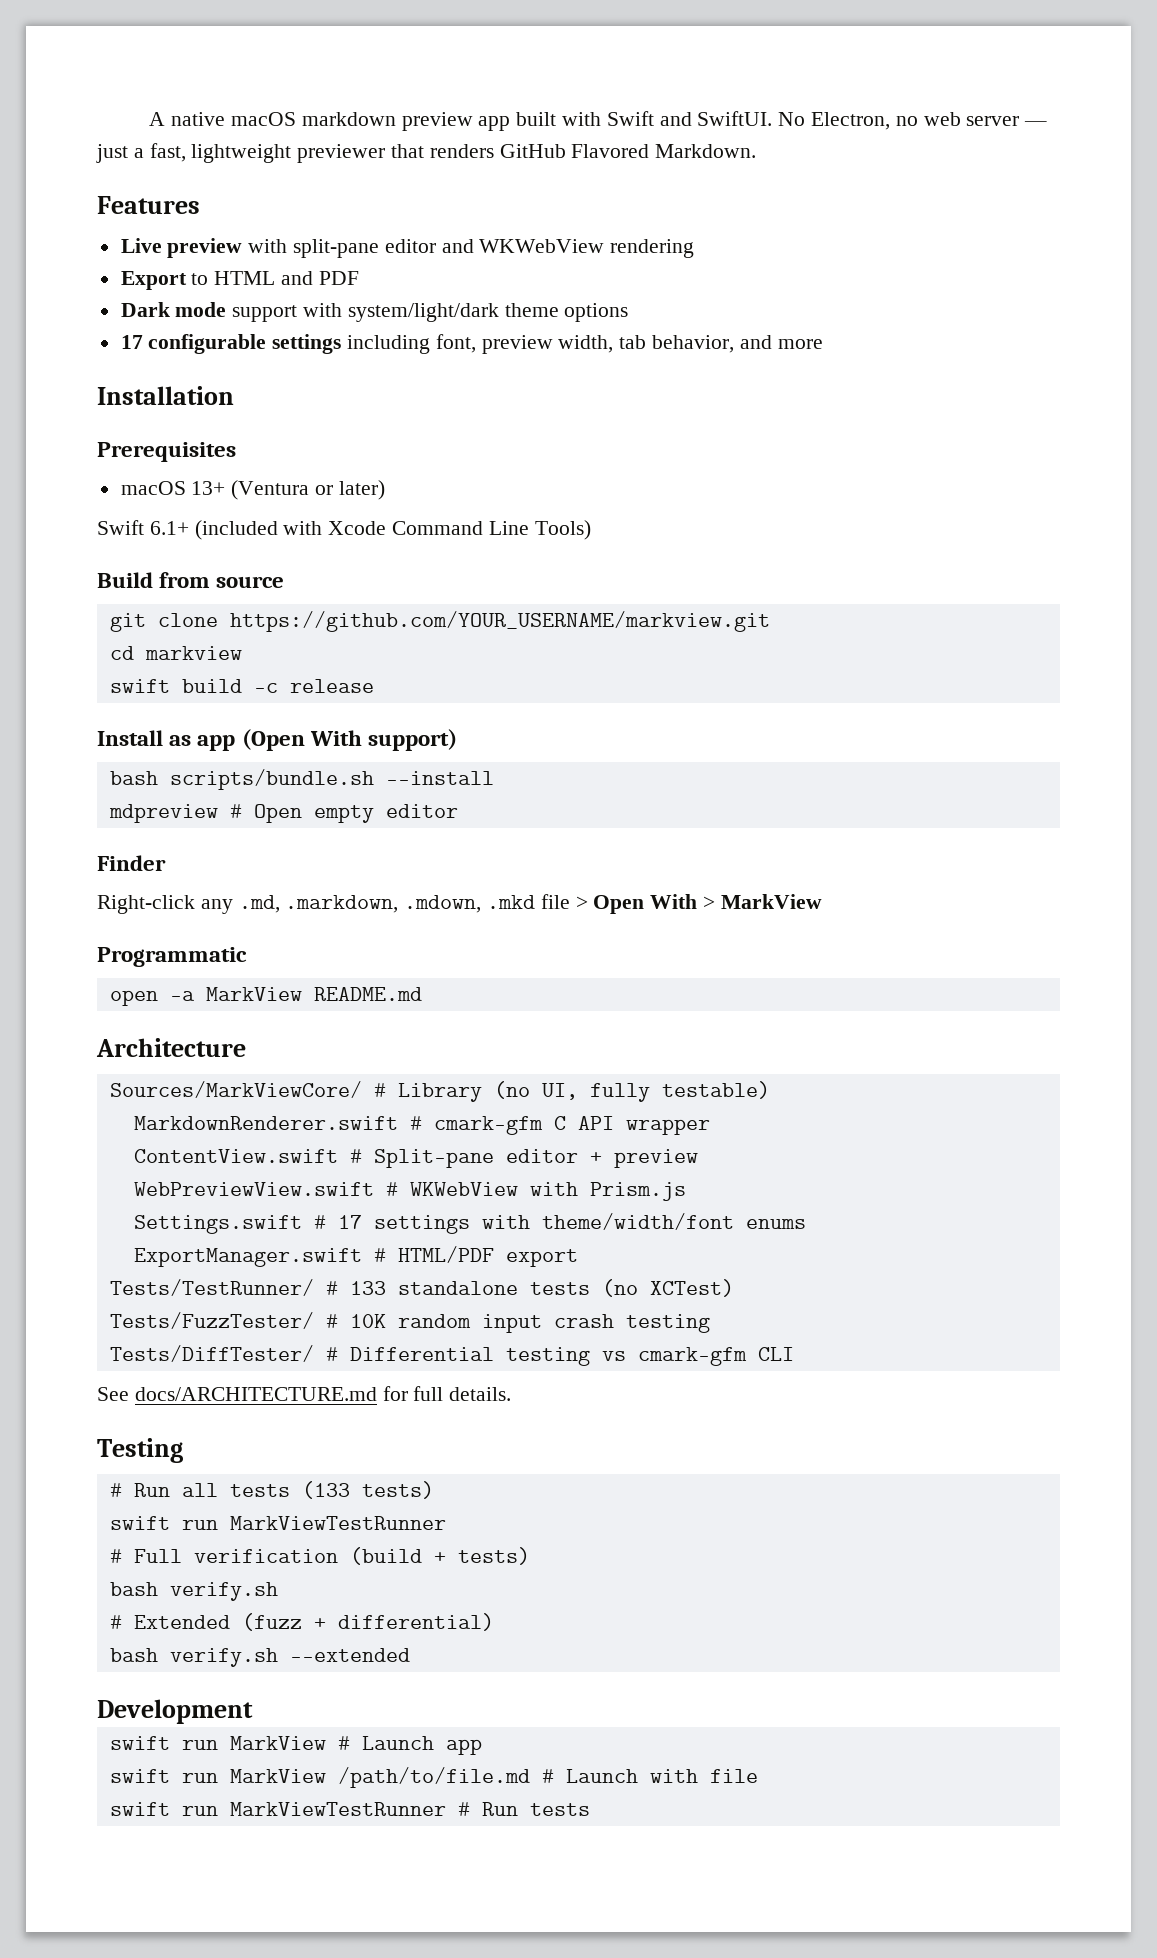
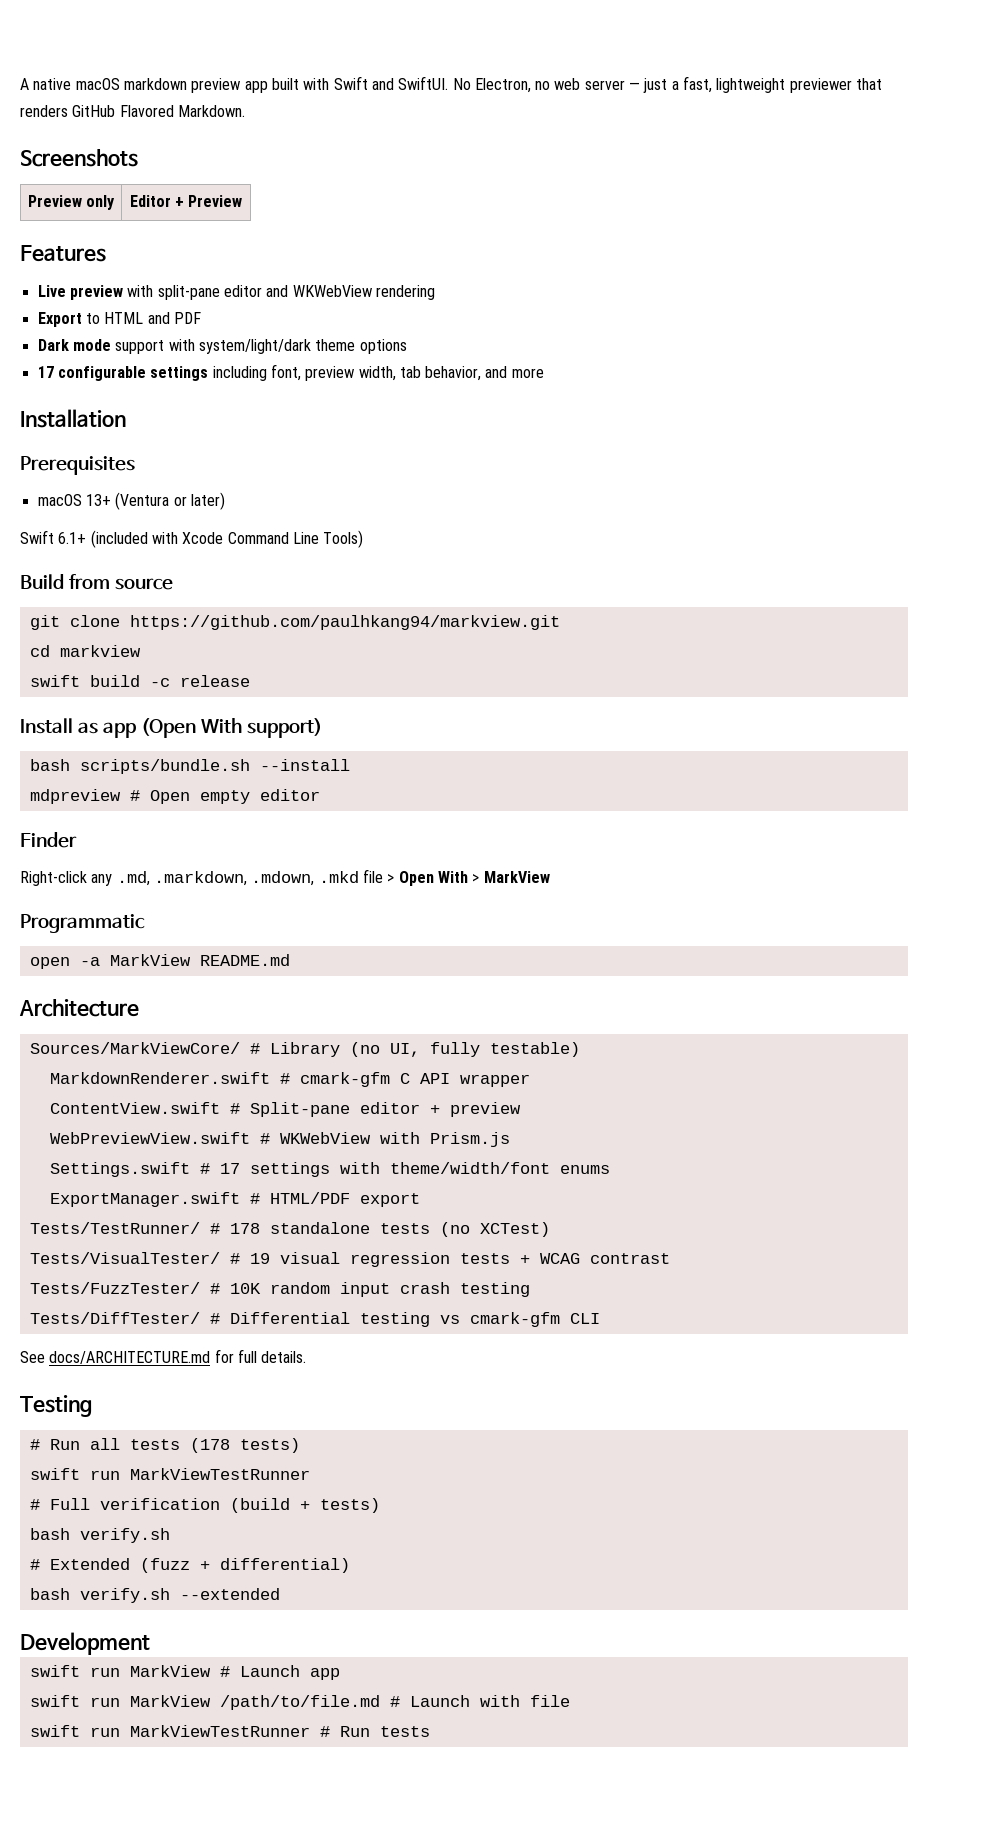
+ Screenshots
+ Preview only | Editor + Preview
- git clone https://github.com/YOUR_USERNAME/markview.git
+ git clone https://github.com/paulhkang94/markview.git
- Tests/TestRunner/ # 133 standalone tests (no XCTest)
+ Tests/TestRunner/ # 178 standalone tests (no XCTest)
+ Tests/VisualTester/ # 19 visual regression tests + WCAG contrast
- # Run all tests (133 tests)
+ # Run all tests (178 tests)

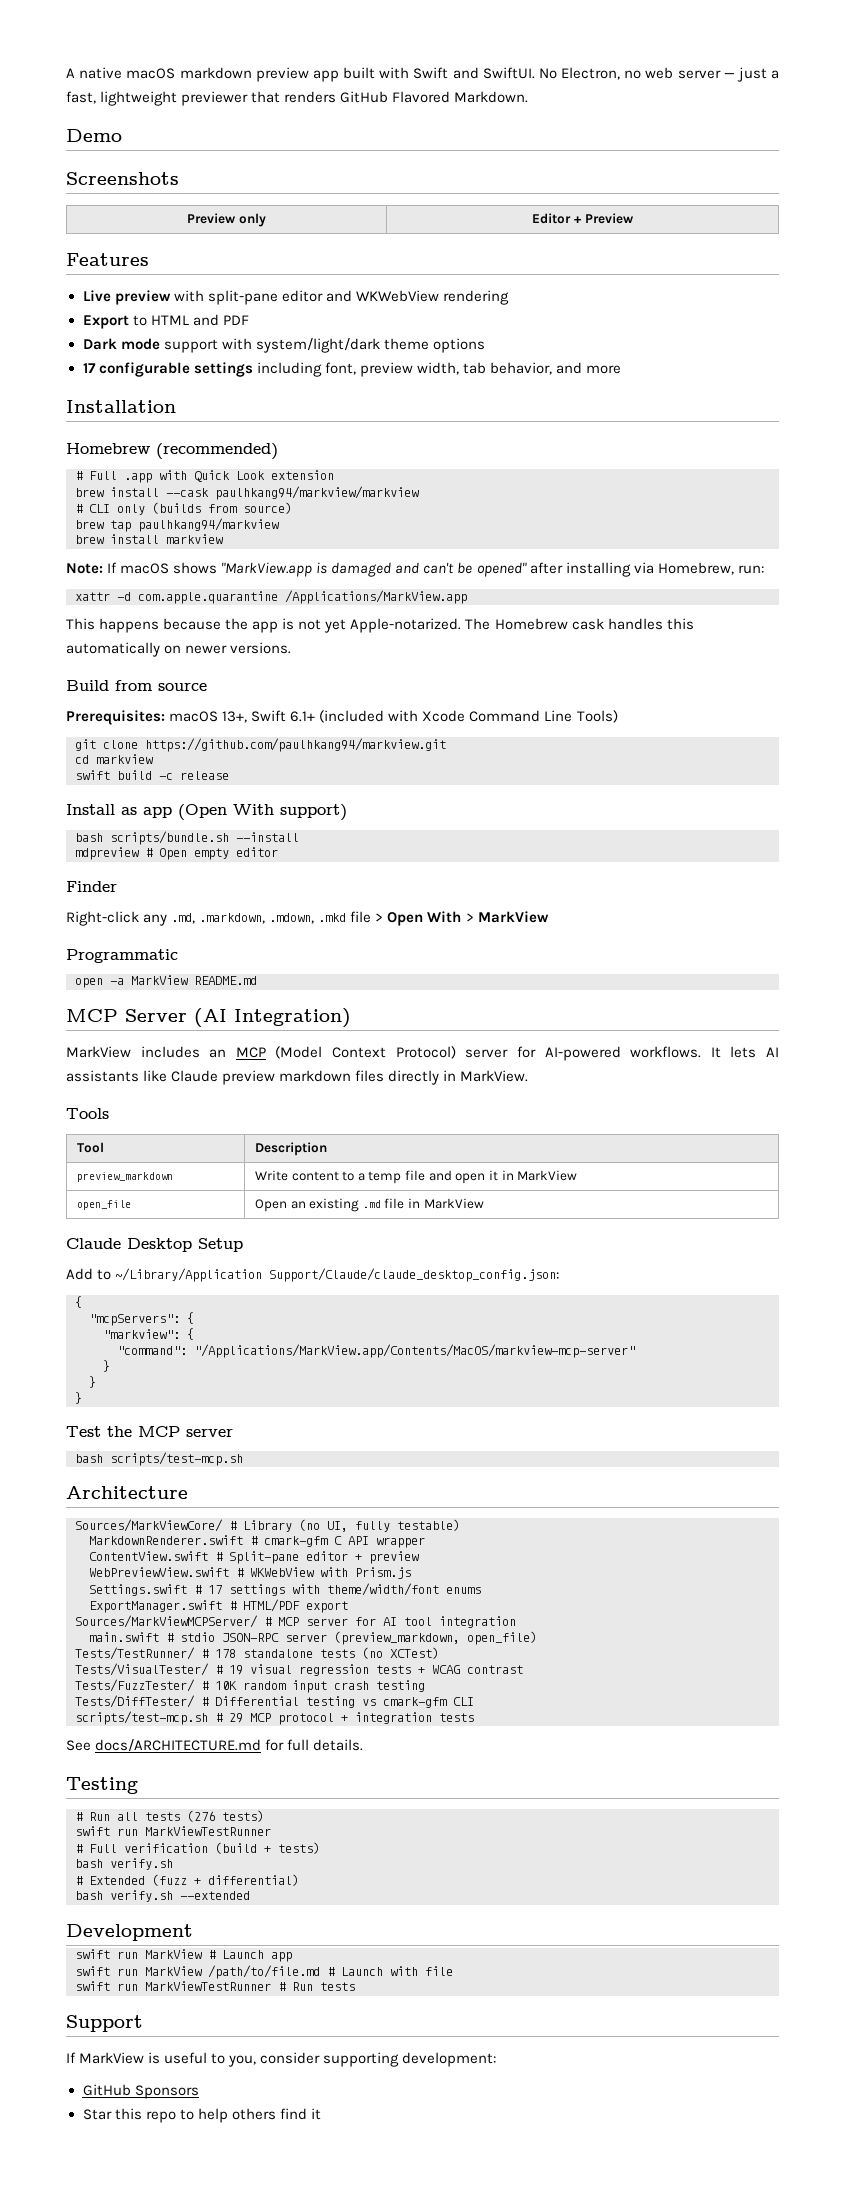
+ Demo
- Prerequisites
- macOS 13+ (Ventura or later)
- Swift 6.1+ (included with Xcode Command Line Tools)
+ Homebrew (recommended)
+ # Full .app with Quick Look extension
+ brew install --cask paulhkang94/markview/markview
+ # CLI only (builds from source)
+ brew tap paulhkang94/markview
+ brew install markview
+ Note: If macOS shows "MarkView.app is damaged and can't be opened" after installing via Homebrew, run:
+ xattr -d com.apple.quarantine /Applications/MarkView.app
+ This happens because the app is not yet Apple-notarized. The Homebrew cask handles this automatically on newer versions.
+ Build from source
+ Prerequisites: macOS 13+, Swift 6.1+ (included with Xcode Command Line Tools)
- Build from source
+ MCP Server (AI Integration)
+ MarkView includes an MCP (Model Context Protocol) server for AI-powered workflows. It lets AI assistants like Claude preview markdown files directly in MarkView.
+ Tools
+ Tool | Description
+ preview_markdown | Write content to a temp file and open it in MarkView
+ open_file | Open an existing .md file in MarkView
+ Claude Desktop Setup
+ Add to ~/Library/Application Support/Claude/claude_desktop_config.json:
+ {
+ "mcpServers": {
+ "markview": {
+ "command": "/Applications/MarkView.app/Contents/MacOS/markview-mcp-server"
+ }
+ }
+ }
+ Test the MCP server
+ bash scripts/test-mcp.sh
+ Sources/MarkViewMCPServer/ # MCP server for AI tool integration
+ main.swift # stdio JSON-RPC server (preview_markdown, open_file)
+ scripts/test-mcp.sh # 29 MCP protocol + integration tests
- # Run all tests (178 tests)
+ # Run all tests (276 tests)
+ Support
+ If MarkView is useful to you, consider supporting development:
+ GitHub Sponsors
+ Star this repo to help others find it

